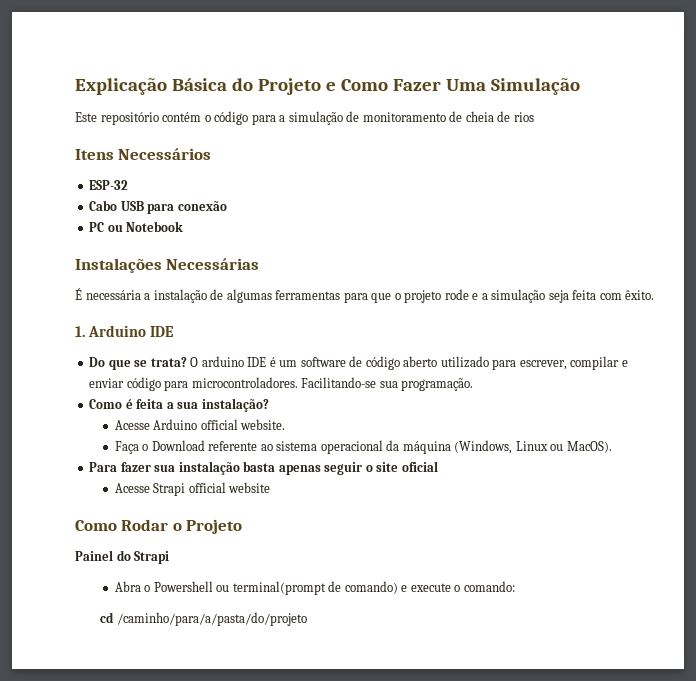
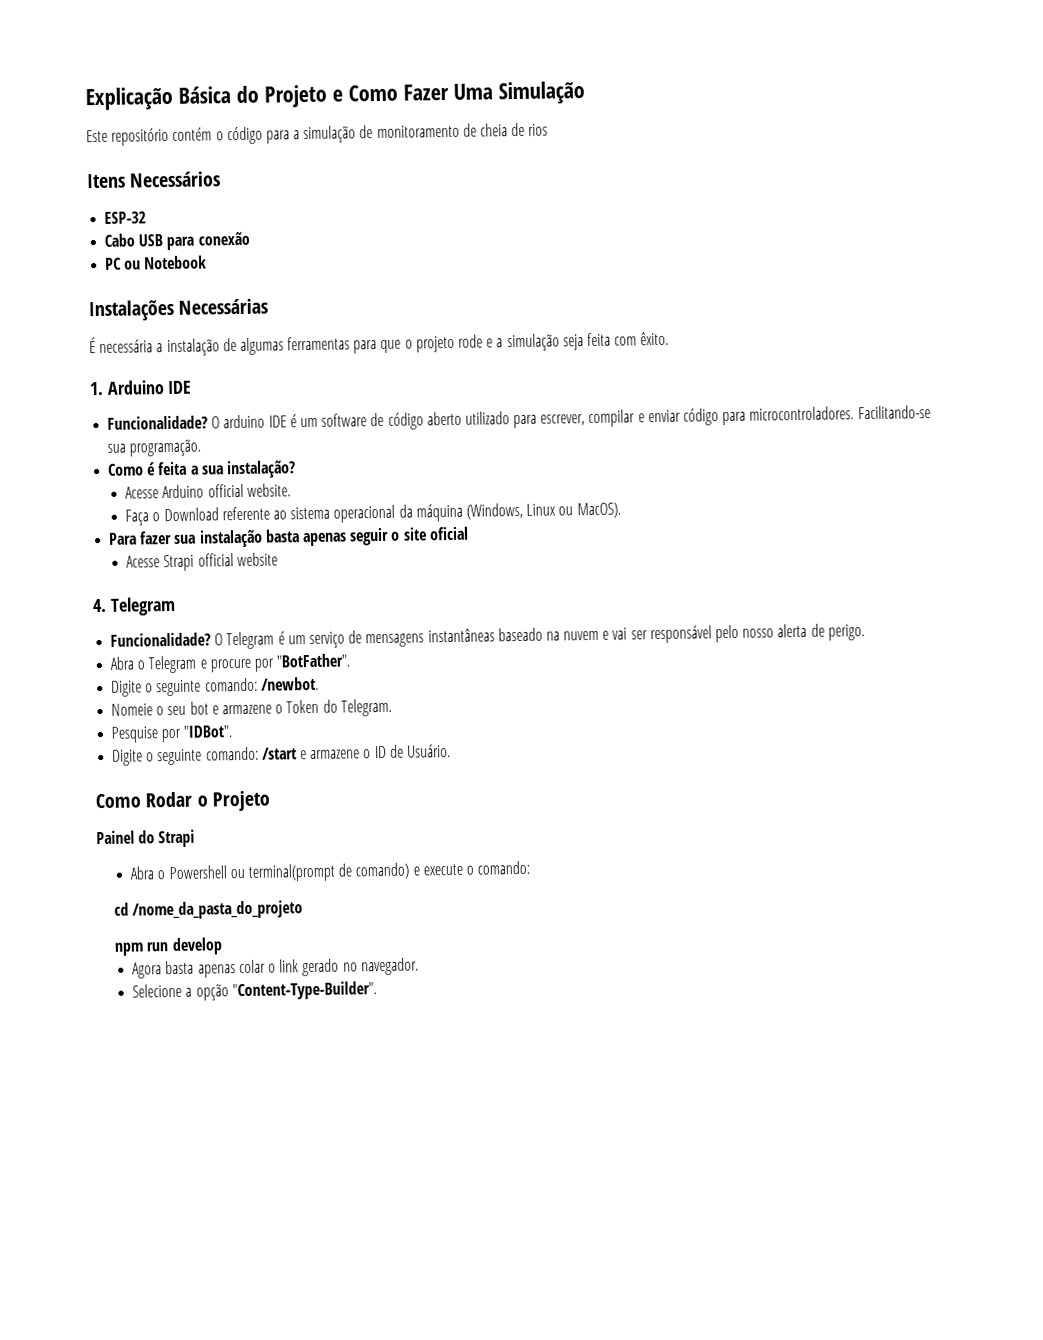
  1. Arduino IDE
- Do que se trata?
+ Funcionalidade?
+ 4. Telegram
+ Funcionalidade? O Telegram é um serviço de mensagens instantâneas baseado na nuvem e vai ser responsável pelo nosso alerta de perigo.
+ Abra o Telegram e procure por "BotFather".
+ Digite o seguinte comando: /newbot.
+ Nomeie o seu bot e armazene o Token do Telegram.
+ Pesquise por "IDBot".
+ Digite o seguinte comando: /start e armazene o ID de Usuário.
- cd /caminho/para/a/pasta/do/projeto
+ cd /nome_da_pasta_do_projeto
+ npm run develop
+ Agora basta apenas colar o link gerado no navegador.
+ Selecione a opção "Content-Type-Builder".

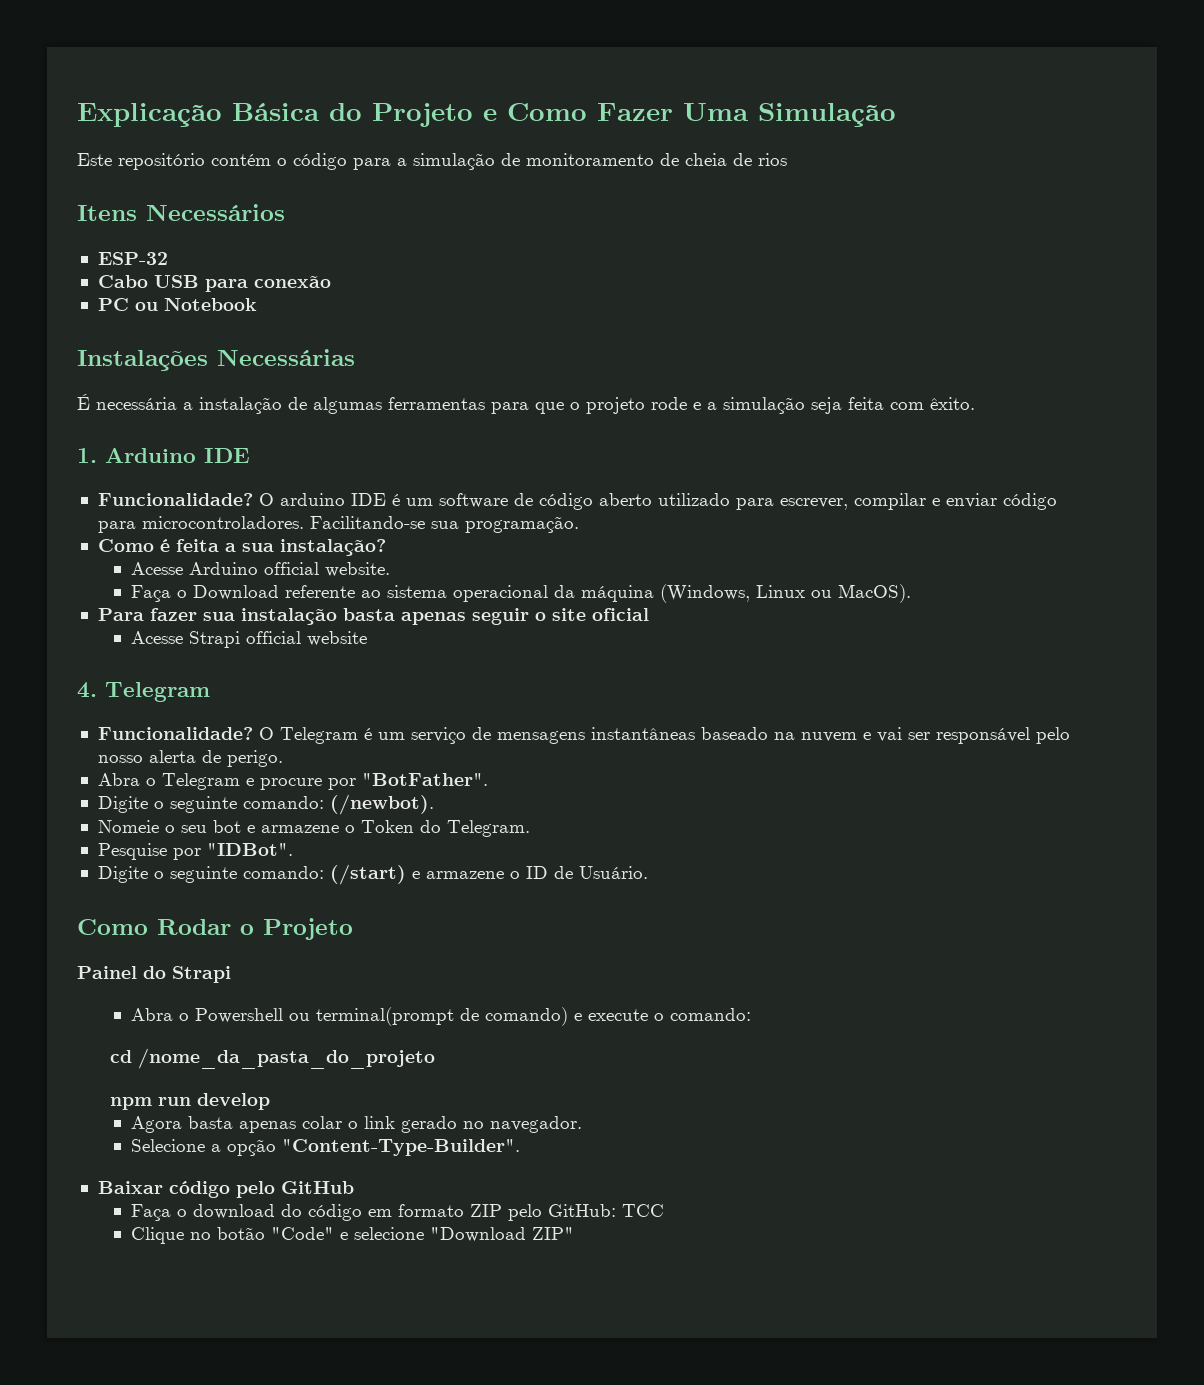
- Digite o seguinte comando: /newbot.
+ Digite o seguinte comando: (/newbot).
- Digite o seguinte comando: /start e armazene o ID de Usuário.
+ Digite o seguinte comando: (/start) e armazene o ID de Usuário.
+ Baixar código pelo GitHub
+ Faça o download do código em formato ZIP pelo GitHub: TCC
+ Clique no botão "Code" e selecione "Download ZIP"

